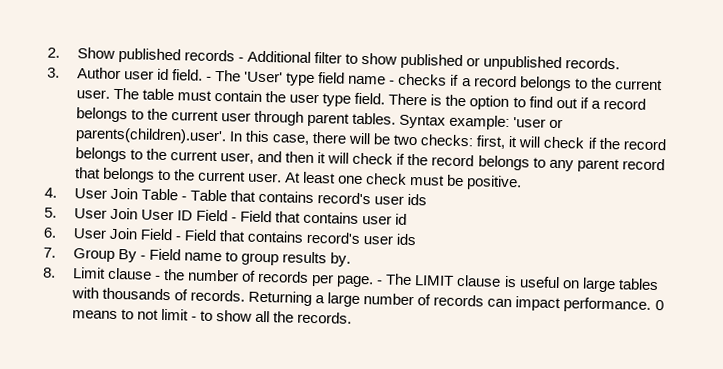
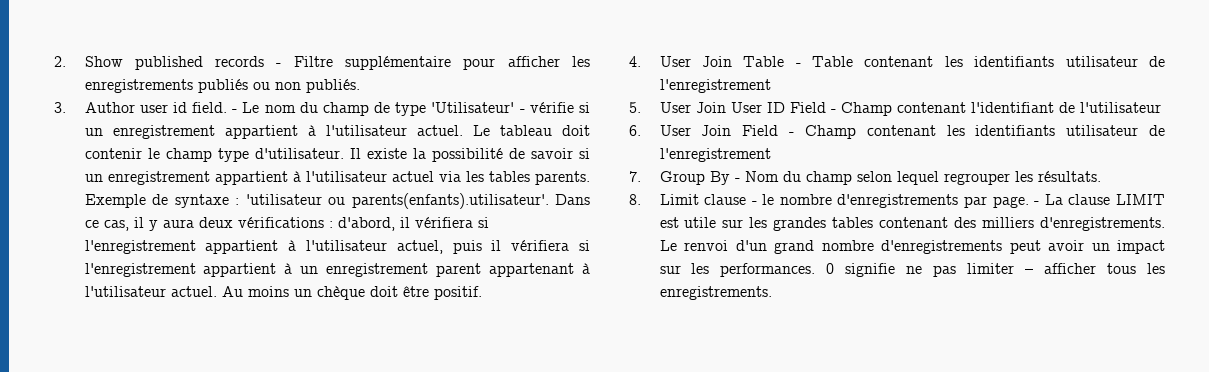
- 2. Show published records - Additional filter to show published or unpublished records.
+ 2. Show published records - Filtre supplémentaire pour afficher les enregistrements publiés ou non publiés.
- - The 'User' type field name - checks if a record belongs to the current user. The table must contain the user type field. There is the option to find out if a record belongs to the current user through parent tables. Syntax example: 'user or parents(children).user'. In this case, there will be two checks: first, it will check if the record belongs to the current user, and then it will check if the record belongs to any parent record that belongs to the current user. At least one check must be positive.
+ - Le nom du champ de type 'Utilisateur' - vérifie si un enregistrement appartient à l'utilisateur actuel. Le tableau doit contenir le champ type d'utilisateur. Il existe la possibilité de savoir si un enregistrement appartient à l'utilisateur actuel via les tables parents. Exemple de syntaxe : 'utilisateur ou parents(enfants).utilisateur'. Dans ce cas, il y aura deux vérifications : d'abord, il vérifiera si l'enregistrement appartient à l'utilisateur actuel, puis il vérifiera si l'enregistrement appartient à un enregistrement parent appartenant à l'utilisateur actuel. Au moins un chèque doit être positif.
- 4. User Join Table - Table that contains record's user ids
+ 4. User Join Table - Table contenant les identifiants utilisateur de l'enregistrement
- 5. User Join User ID Field - Field that contains user id
+ 5. User Join User ID Field - Champ contenant l'identifiant de l'utilisateur
- 6. User Join Field - Field that contains record's user ids
- 7. Group By - Field name to group results by.
- 8. Limit clause - the number of records per page. - The LIMIT clause is useful on large tables with thousands of records. Returning a large number of records can impact performance. 0 means to not limit - to show all the records.
+ 6. User Join Field - Champ contenant les identifiants utilisateur de l'enregistrement
+ 7. Group By - Nom du champ selon lequel regrouper les résultats.
+ 8. Limit clause - le nombre d'enregistrements par page. - La clause LIMIT est utile sur les grandes tables contenant des milliers d'enregistrements. Le renvoi d'un grand nombre d'enregistrements peut avoir un impact sur les performances. 0 signifie ne pas limiter – afficher tous les enregistrements.

